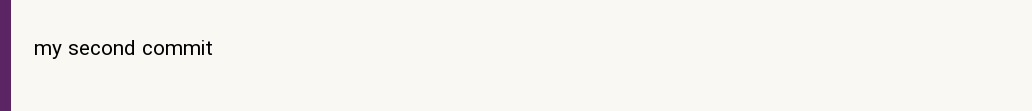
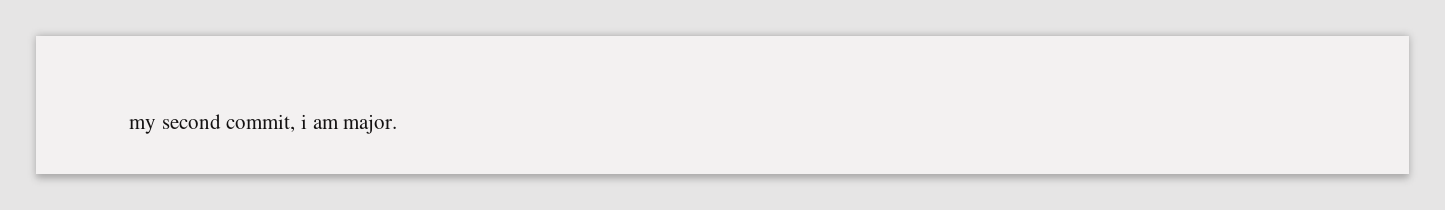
- my second commit
+ my second commit, i am major.

